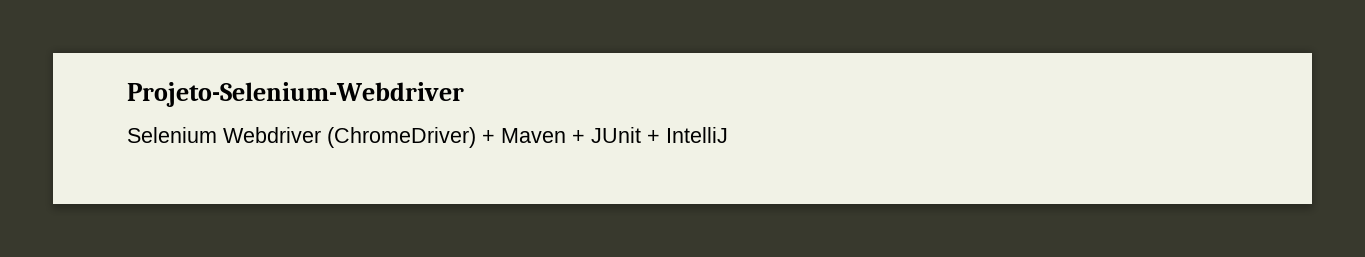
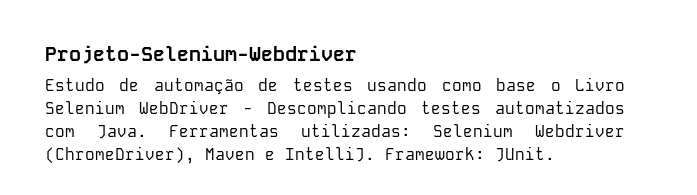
- Selenium Webdriver (ChromeDriver) + Maven + JUnit + IntelliJ
+ Estudo de automação de testes usando como base o Livro Selenium WebDriver - Descomplicando testes automatizados com Java. Ferramentas utilizadas: Selenium Webdriver (ChromeDriver), Maven e IntelliJ. Framework: JUnit.

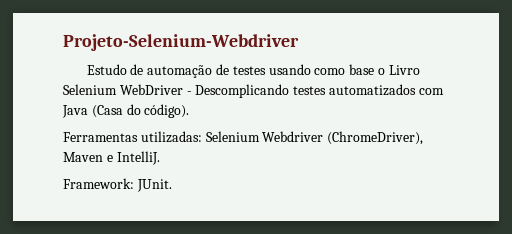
- Estudo de automação de testes usando como base o Livro Selenium WebDriver - Descomplicando testes automatizados com Java. Ferramentas utilizadas: Selenium Webdriver (ChromeDriver), Maven e IntelliJ. Framework: JUnit.
+ Estudo de automação de testes usando como base o Livro Selenium WebDriver - Descomplicando testes automatizados com Java (Casa do código).
+ Ferramentas utilizadas: Selenium Webdriver (ChromeDriver), Maven e IntelliJ.
+ Framework: JUnit.

